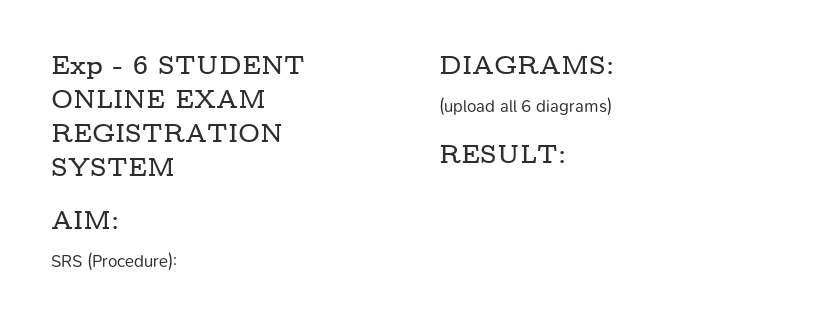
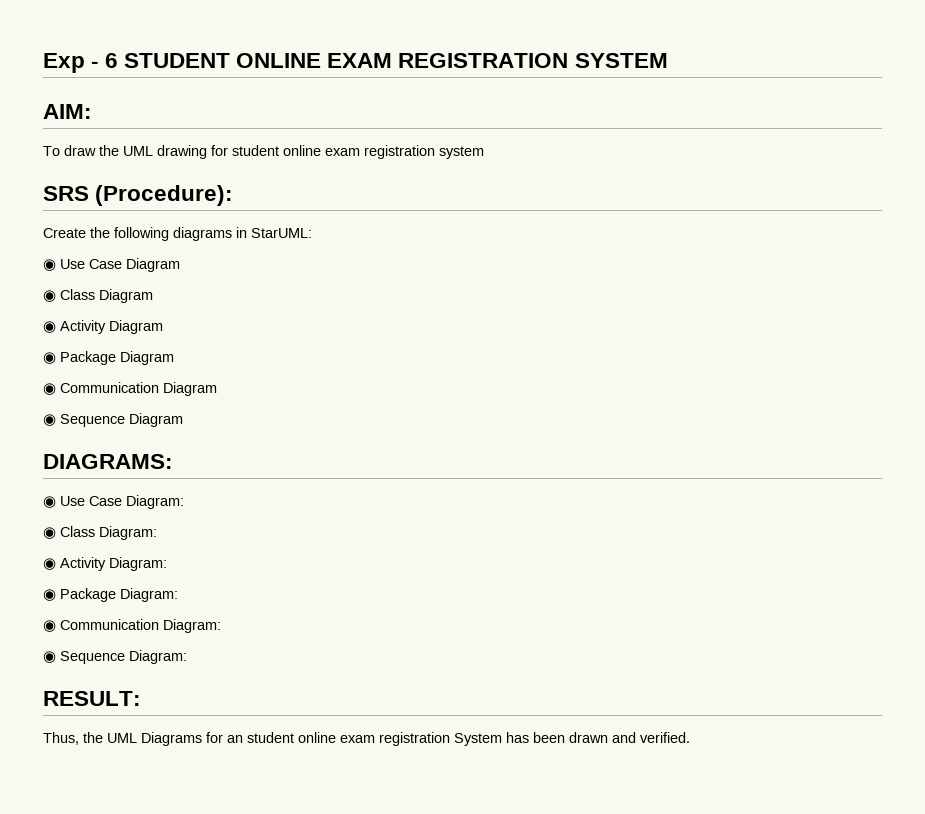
+ To draw the UML drawing for student online exam registration system
  SRS (Procedure):
+ Create the following diagrams in StarUML:
+ ◉ Use Case Diagram
+ ◉ Class Diagram
+ ◉ Activity Diagram
+ ◉ Package Diagram
+ ◉ Communication Diagram
+ ◉ Sequence Diagram
  DIAGRAMS:
- (upload all 6 diagrams)
+ ◉ Use Case Diagram:
+ ◉ Class Diagram:
+ ◉ Activity Diagram:
+ ◉ Package Diagram:
+ ◉ Communication Diagram:
+ ◉ Sequence Diagram:
  RESULT:
+ Thus, the UML Diagrams for an student online exam registration System has been drawn and verified.

